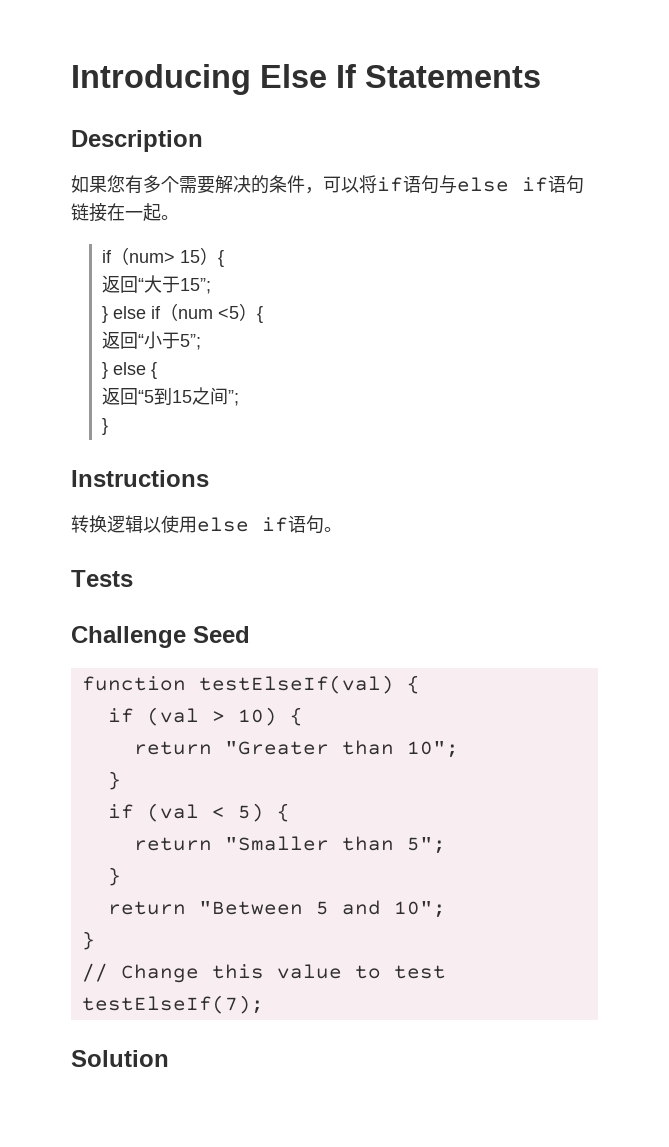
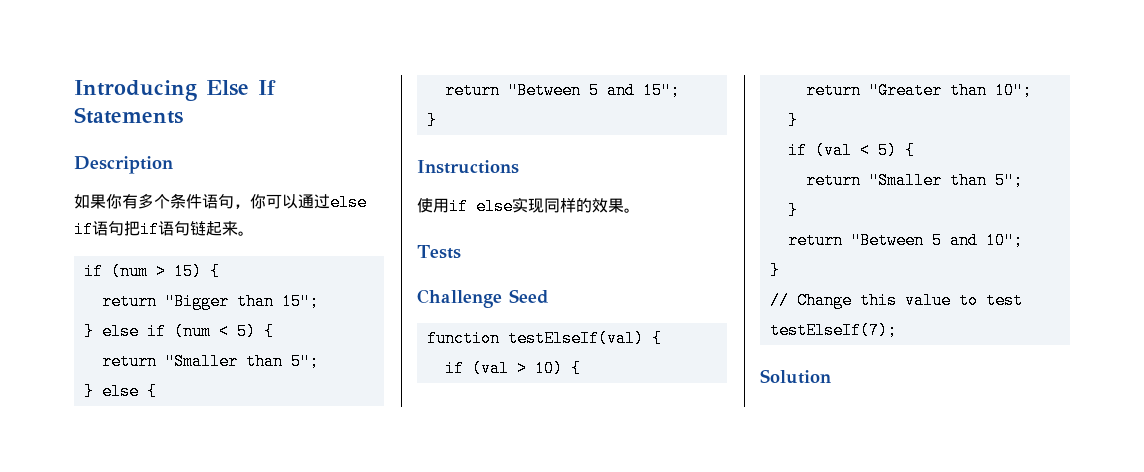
- 如果您有多个需要解决的条件，可以将if语句与else if语句链接在一起。
- if（num> 15）{
- 返回“大于15”;
- } else if（num <5）{
- 返回“小于5”;
+ 如果你有多个条件语句，你可以通过else if语句把if语句链起来。
+ if (num > 15) {
+ return "Bigger than 15";
+ } else if (num < 5) {
+ return "Smaller than 5";
  } else {
- 返回“5到15之间”;
+ return "Between 5 and 15";
  }
  Instructions
- 转换逻辑以使用else if语句。
+ 使用if else实现同样的效果。

